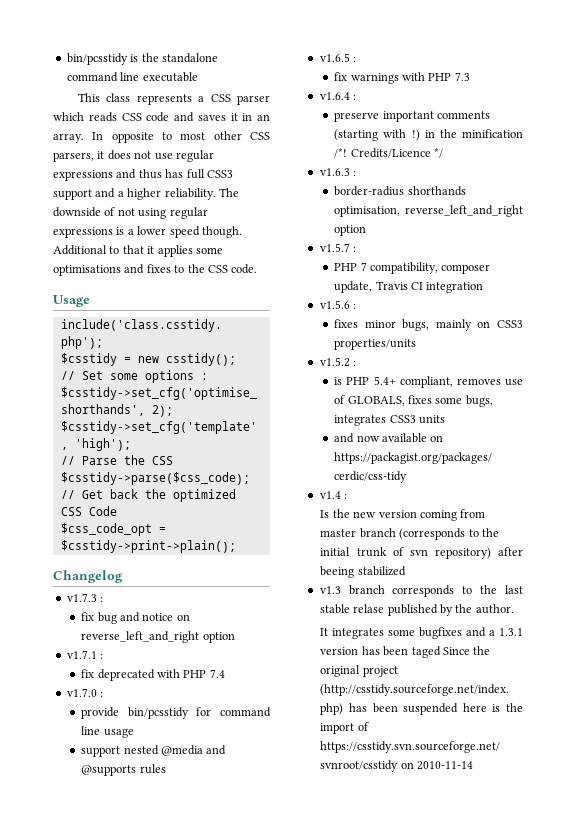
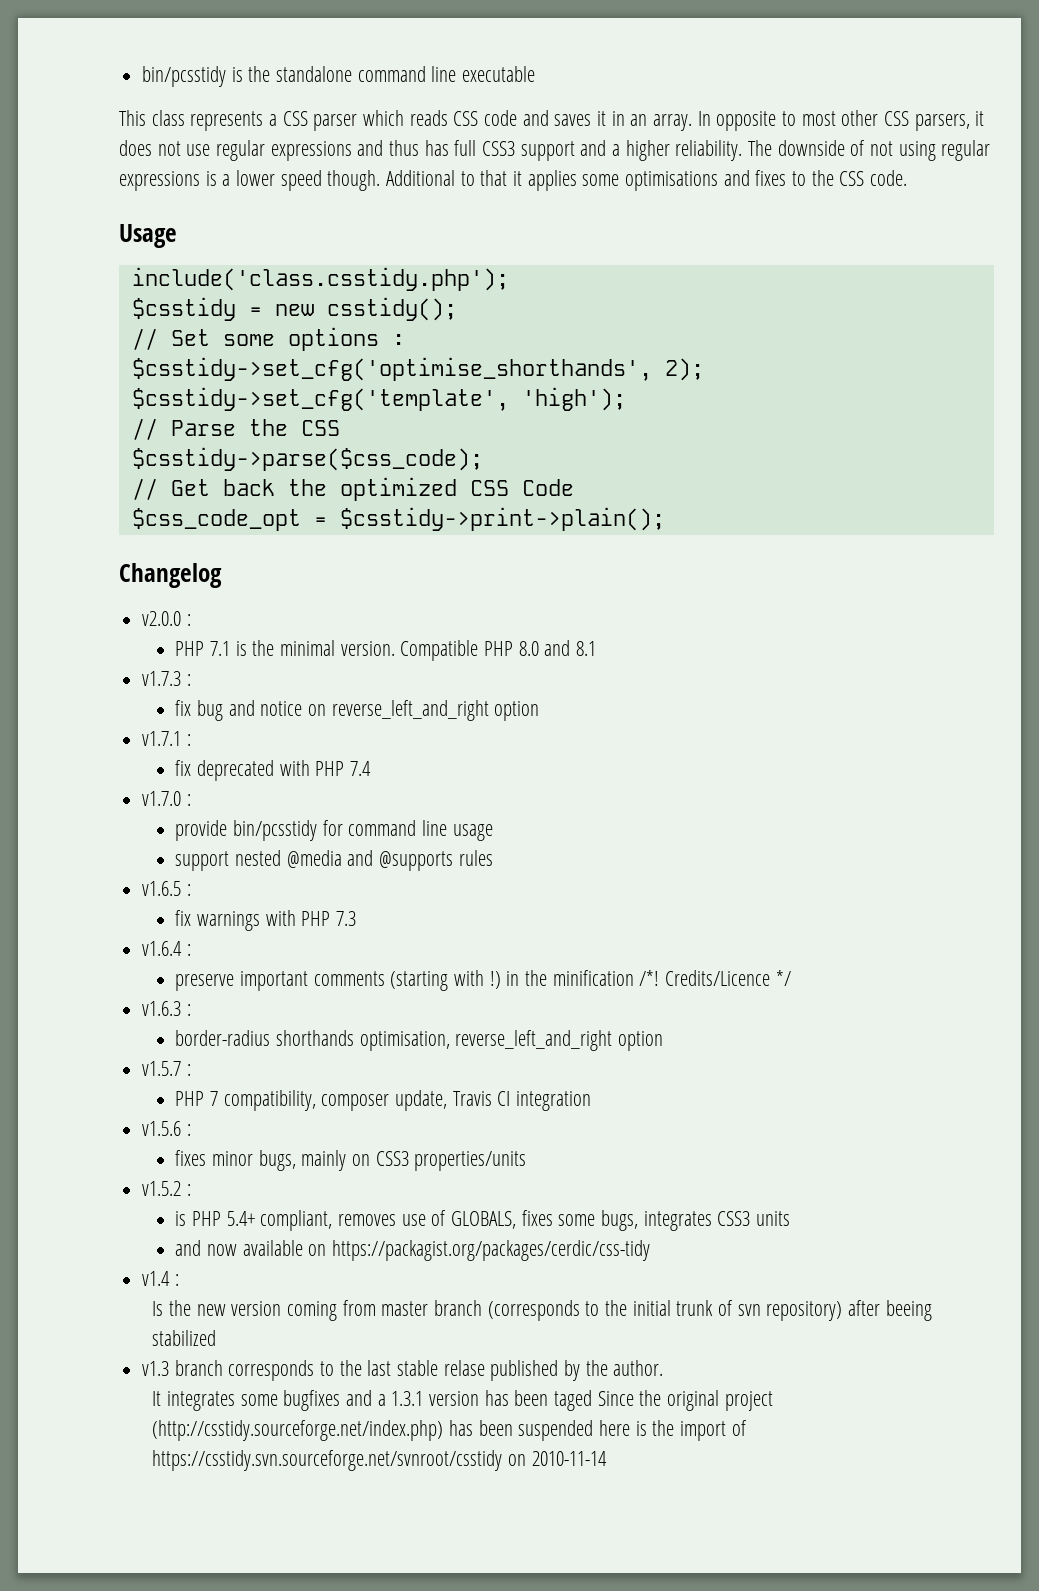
+ v2.0.0 :
+ PHP 7.1 is the minimal version. Compatible PHP 8.0 and 8.1

